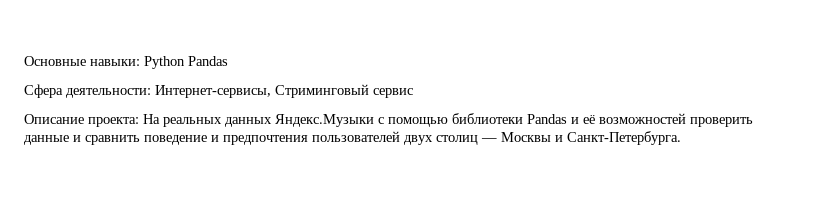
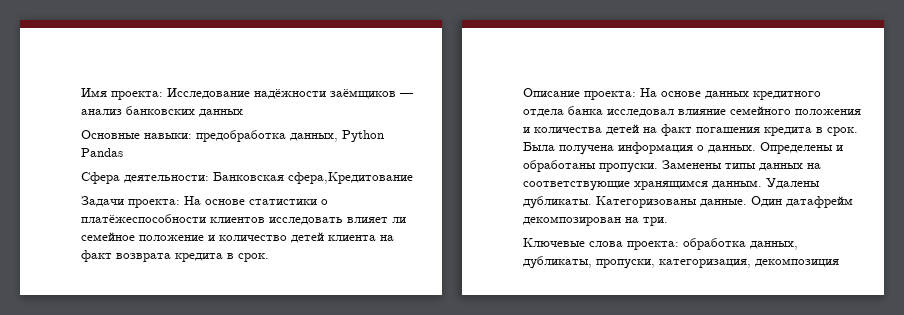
- Основные навыки: Python Pandas
- Сфера деятельности: Интернет-сервисы, Стриминговый сервис
- Описание проекта: На реальных данных Яндекс.Музыки c помощью библиотеки Pandas и её возможностей проверить данные и сравнить поведение и предпочтения пользователей двух столиц — Москвы и Санкт-Петербурга.
+ Имя проекта: Исследование надёжности заёмщиков — анализ банковских данных
+ Основные навыки: предобработка данных, Python Pandas
+ Сфера деятельности: Банковская сфера,Кредитование
+ Задачи проекта: На основе статистики о платёжеспособности клиентов исследовать влияет ли семейное положение и количество детей клиента на факт возврата кредита в срок.
+ Описание проекта: На основе данных кредитного отдела банка исследовал влияние семейного положения и количества детей на факт погашения кредита в срок. Была получена информация о данных. Определены и обработаны пропуски. Заменены типы данных на соответствующие хранящимся данным. Удалены дубликаты. Категоризованы данные. Один датафрейм декомпозирован на три.
+ Ключевые слова проекта: обработка данных, дубликаты, пропуски, категоризация, декомпозиция

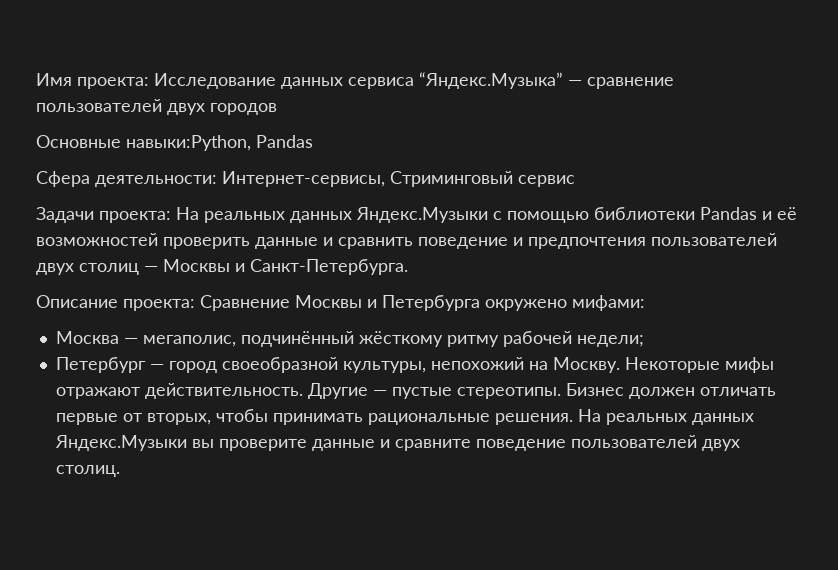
- Имя проекта: Исследование надёжности заёмщиков — анализ банковских данных
- Основные навыки: предобработка данных, Python Pandas
+ Имя проекта: Исследование данных сервиса “Яндекс.Музыка” — сравнение пользователей двух городов
+ Основные навыки:Python, Pandas
- Сфера деятельности: Банковская сфера,Кредитование
+ Сфера деятельности: Интернет-сервисы, Стриминговый сервис
- Задачи проекта: На основе статистики о платёжеспособности клиентов исследовать влияет ли семейное положение и количество детей клиента на факт возврата кредита в срок.
- Описание проекта: На основе данных кредитного отдела банка исследовал влияние семейного положения и количества детей на факт погашения кредита в срок. Была получена информация о данных. Определены и обработаны пропуски. Заменены типы данных на соответствующие хранящимся данным. Удалены дубликаты. Категоризованы данные. Один датафрейм декомпозирован на три.
- Ключевые слова проекта: обработка данных, дубликаты, пропуски, категоризация, декомпозиция
+ Задачи проекта: На реальных данных Яндекс.Музыки c помощью библиотеки Pandas и её возможностей проверить данные и сравнить поведение и предпочтения пользователей двух столиц — Москвы и Санкт-Петербурга.
+ Описание проекта: Сравнение Москвы и Петербурга окружено мифами:
+ Москва — мегаполис, подчинённый жёсткому ритму рабочей недели;
+ Петербург — город своеобразной культуры, непохожий на Москву. Некоторые мифы отражают действительность. Другие — пустые стереотипы. Бизнес должен отличать первые от вторых, чтобы принимать рациональные решения. На реальных данных Яндекс.Музыки вы проверите данные и сравните поведение пользователей двух столиц.

